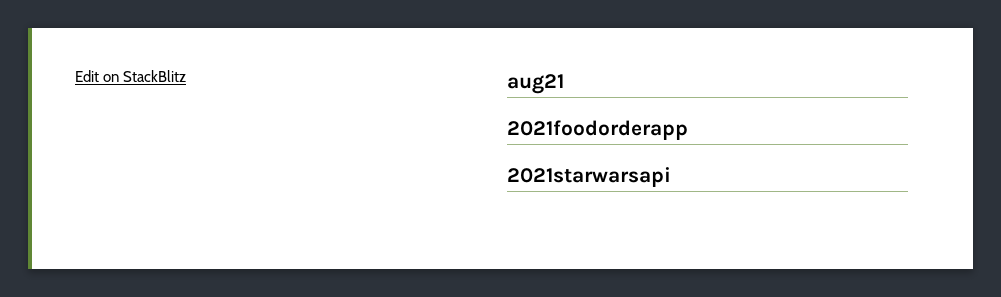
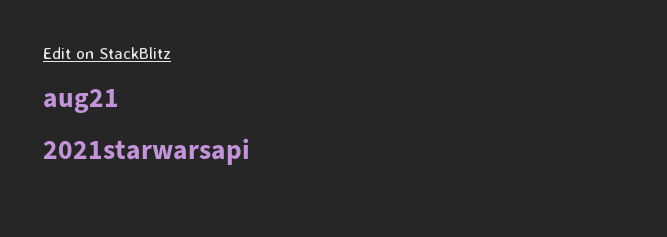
- 2021foodorderapp

